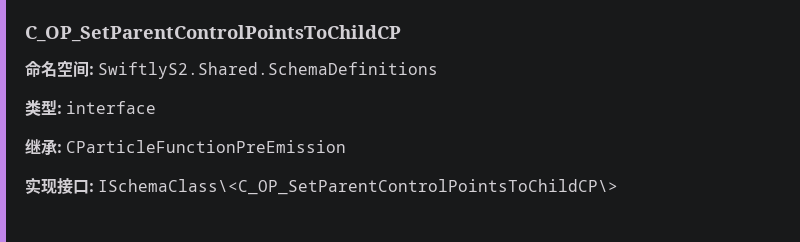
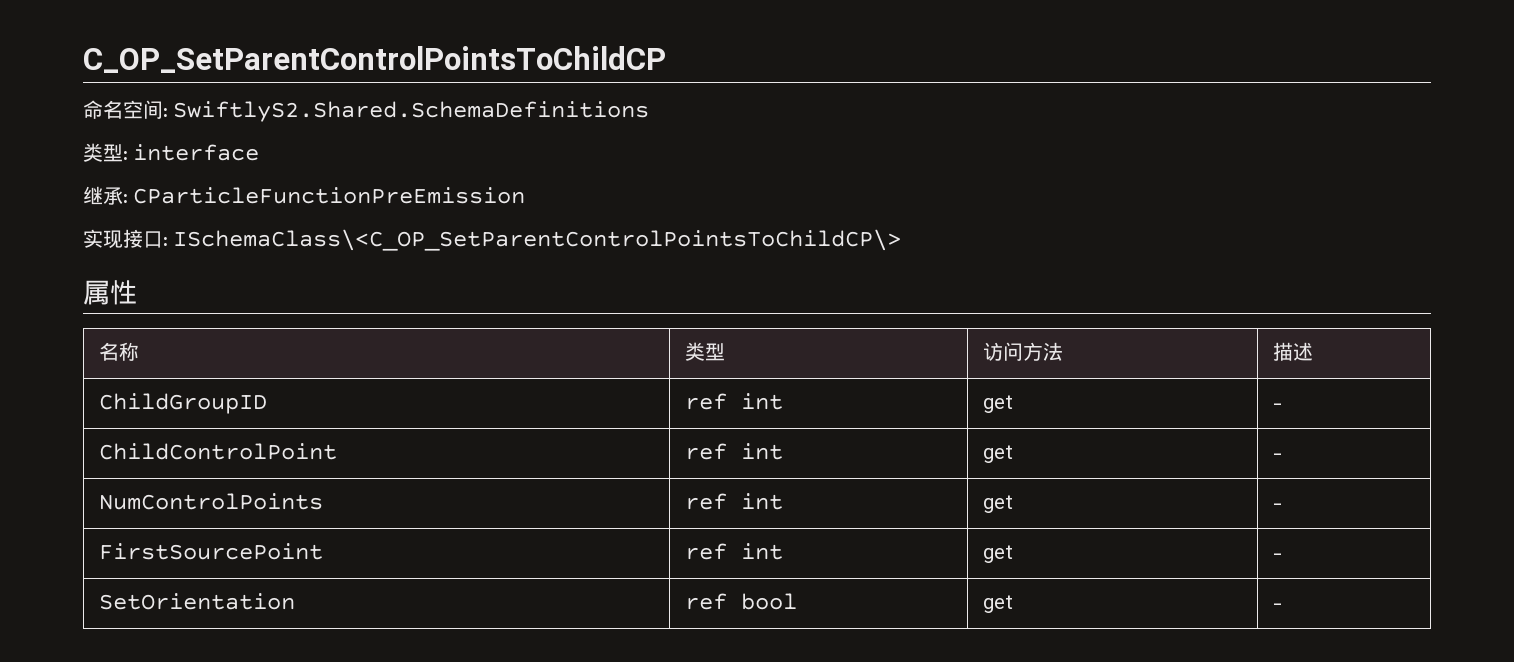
+ 属性
+ 名称 | 类型 | 访问方法 | 描述
+ ChildGroupID | ref int | get | -
+ ChildControlPoint | ref int | get | -
+ NumControlPoints | ref int | get | -
+ FirstSourcePoint | ref int | get | -
+ SetOrientation | ref bool | get | -

